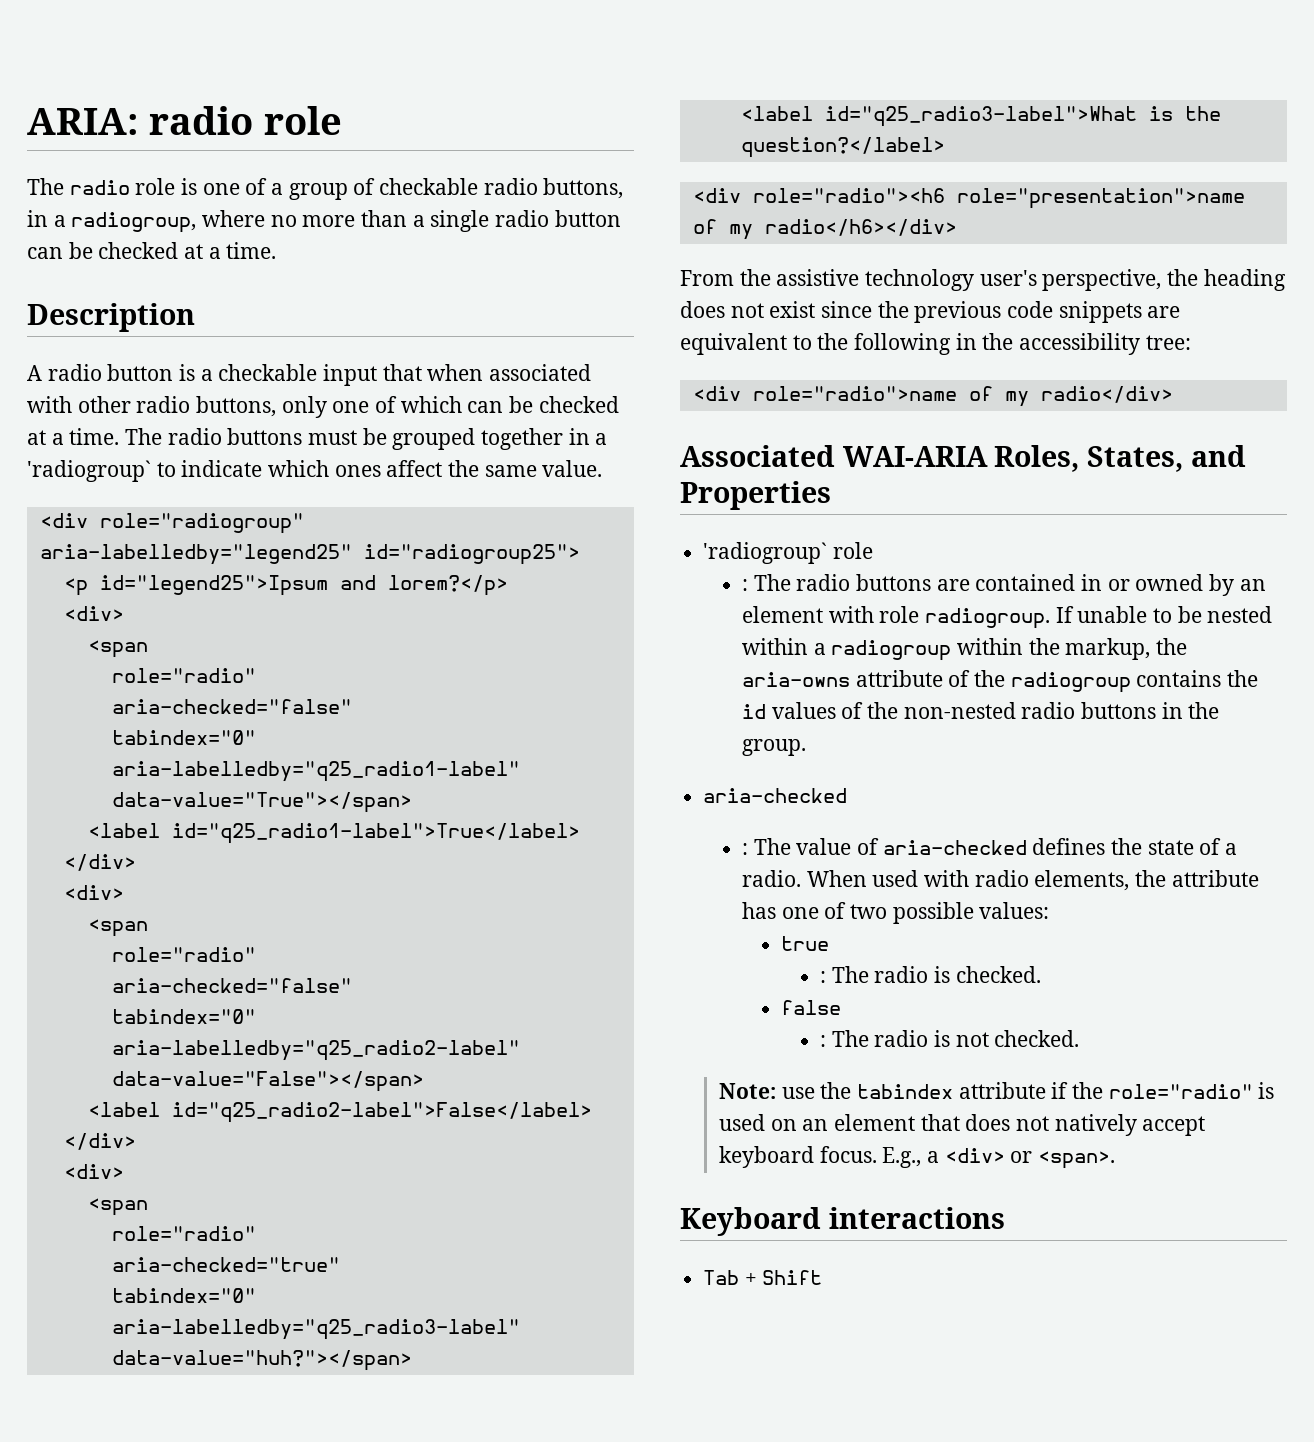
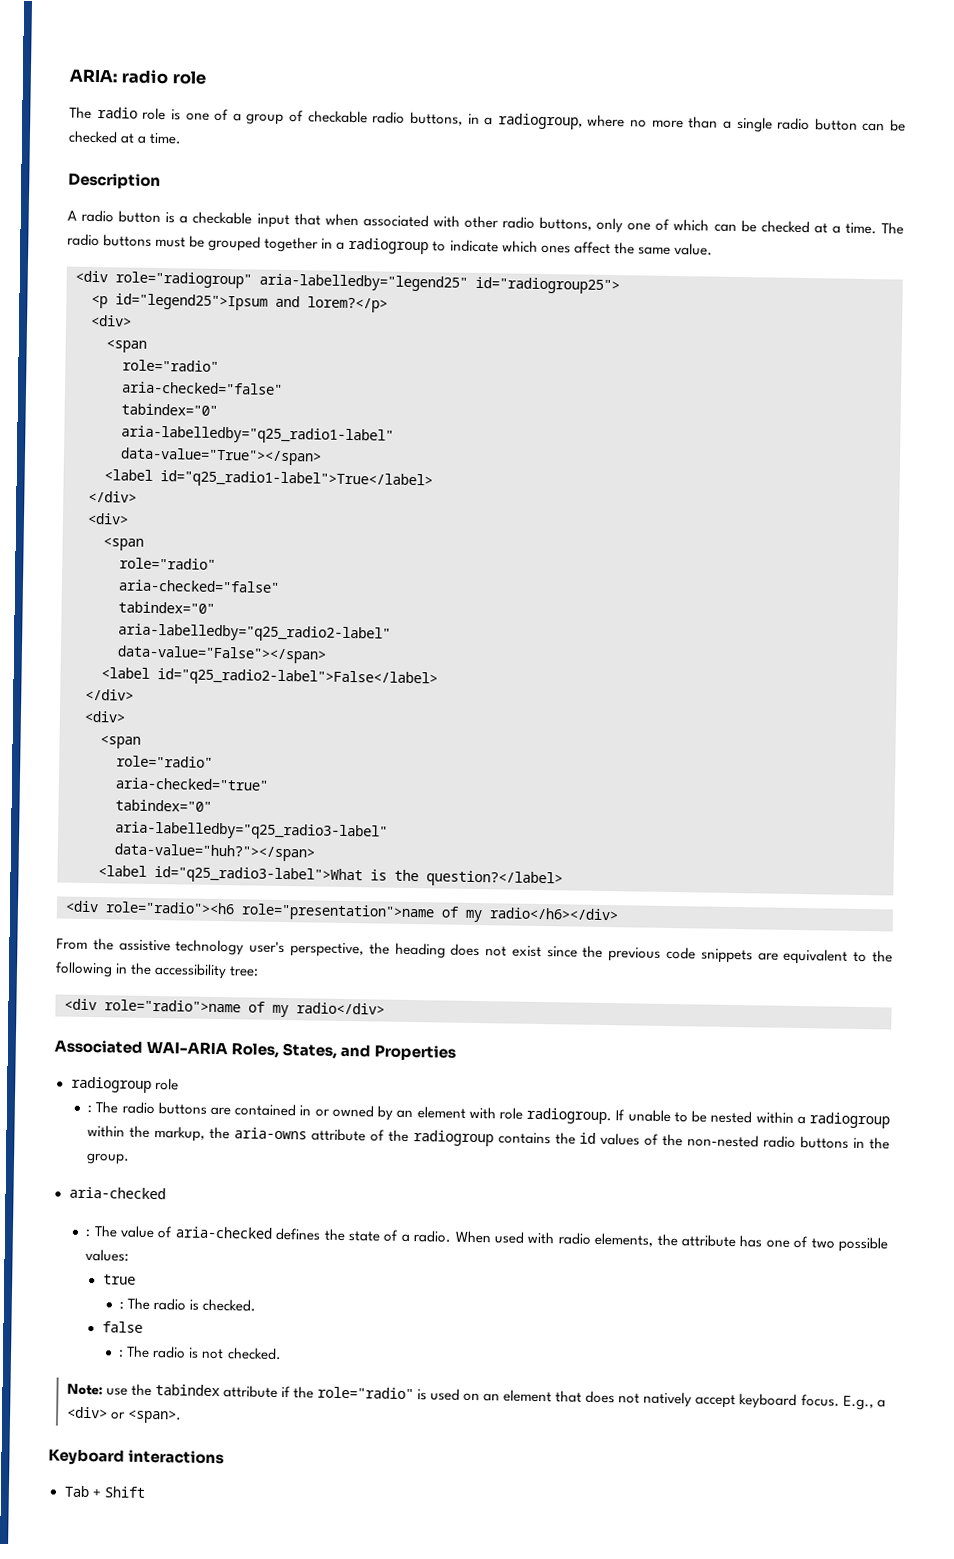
- The radio buttons must be grouped together in a 'radiogroup` to indicate which ones affect the same value.
+ The radio buttons must be grouped together in a radiogroup to indicate which ones affect the same value.
- 'radiogroup` role
+ radiogroup role

